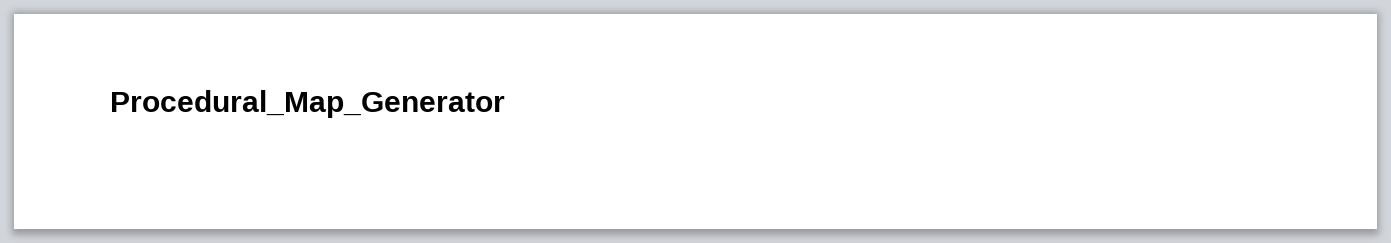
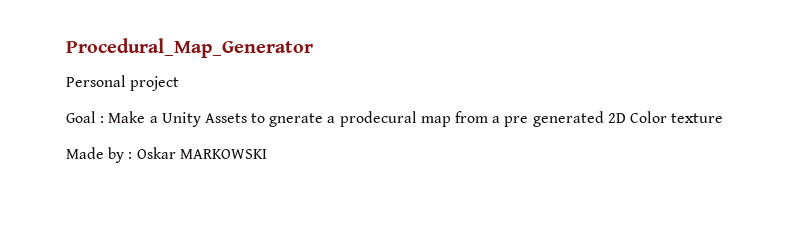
+ Personal project
+ Goal : Make a Unity Assets to gnerate a prodecural map from a pre generated 2D Color texture
+ Made by : Oskar MARKOWSKI

